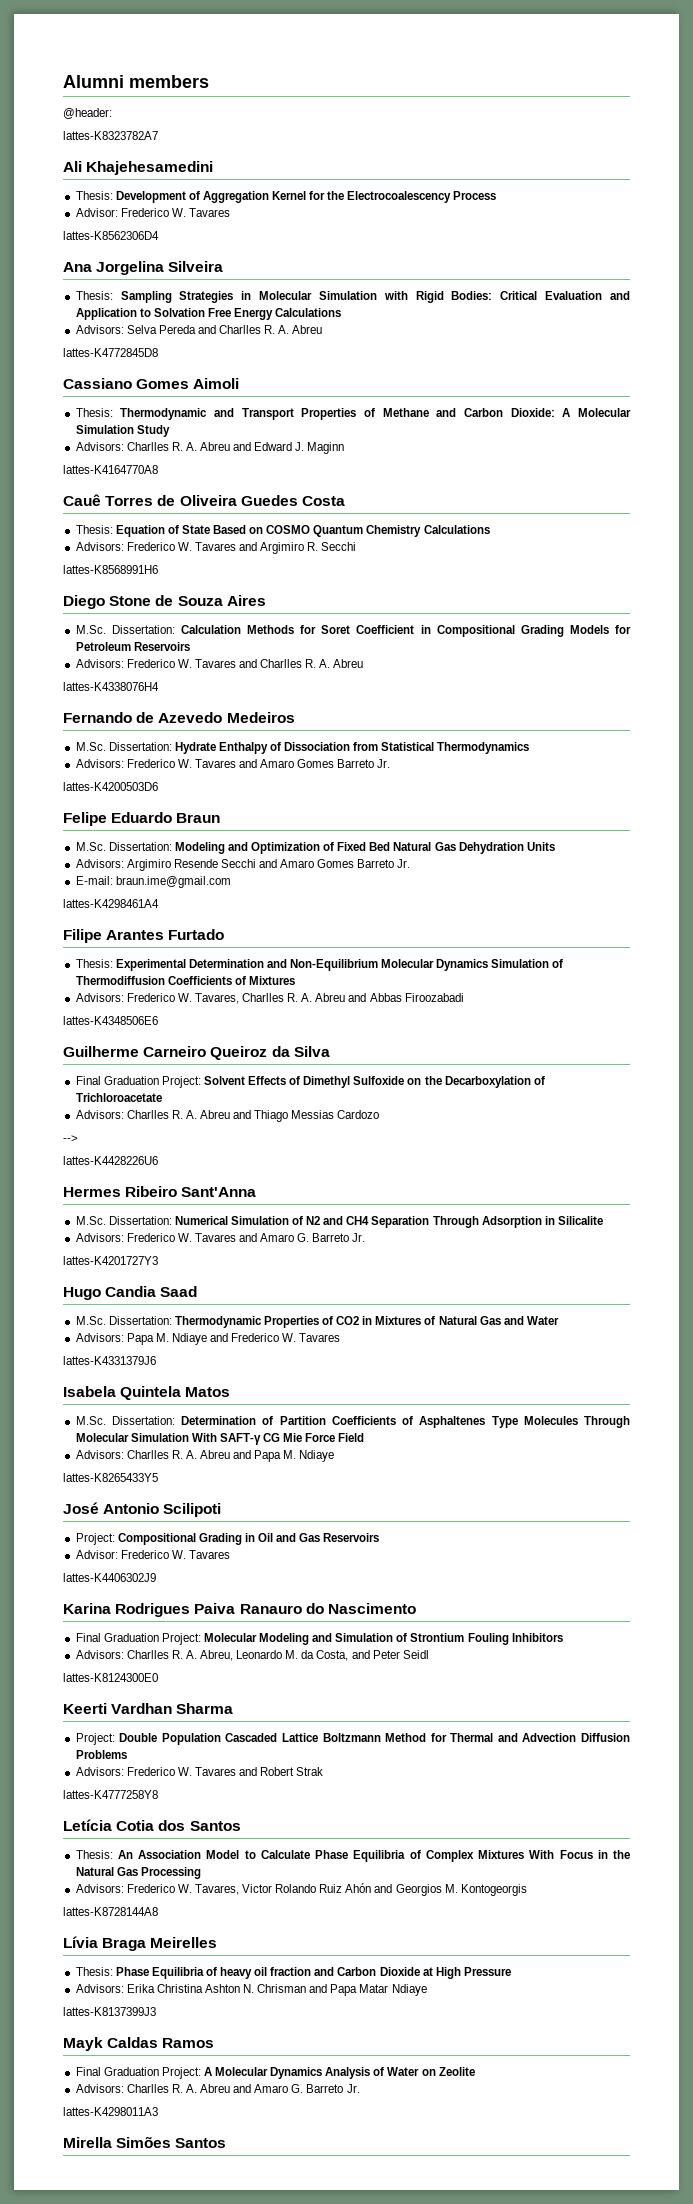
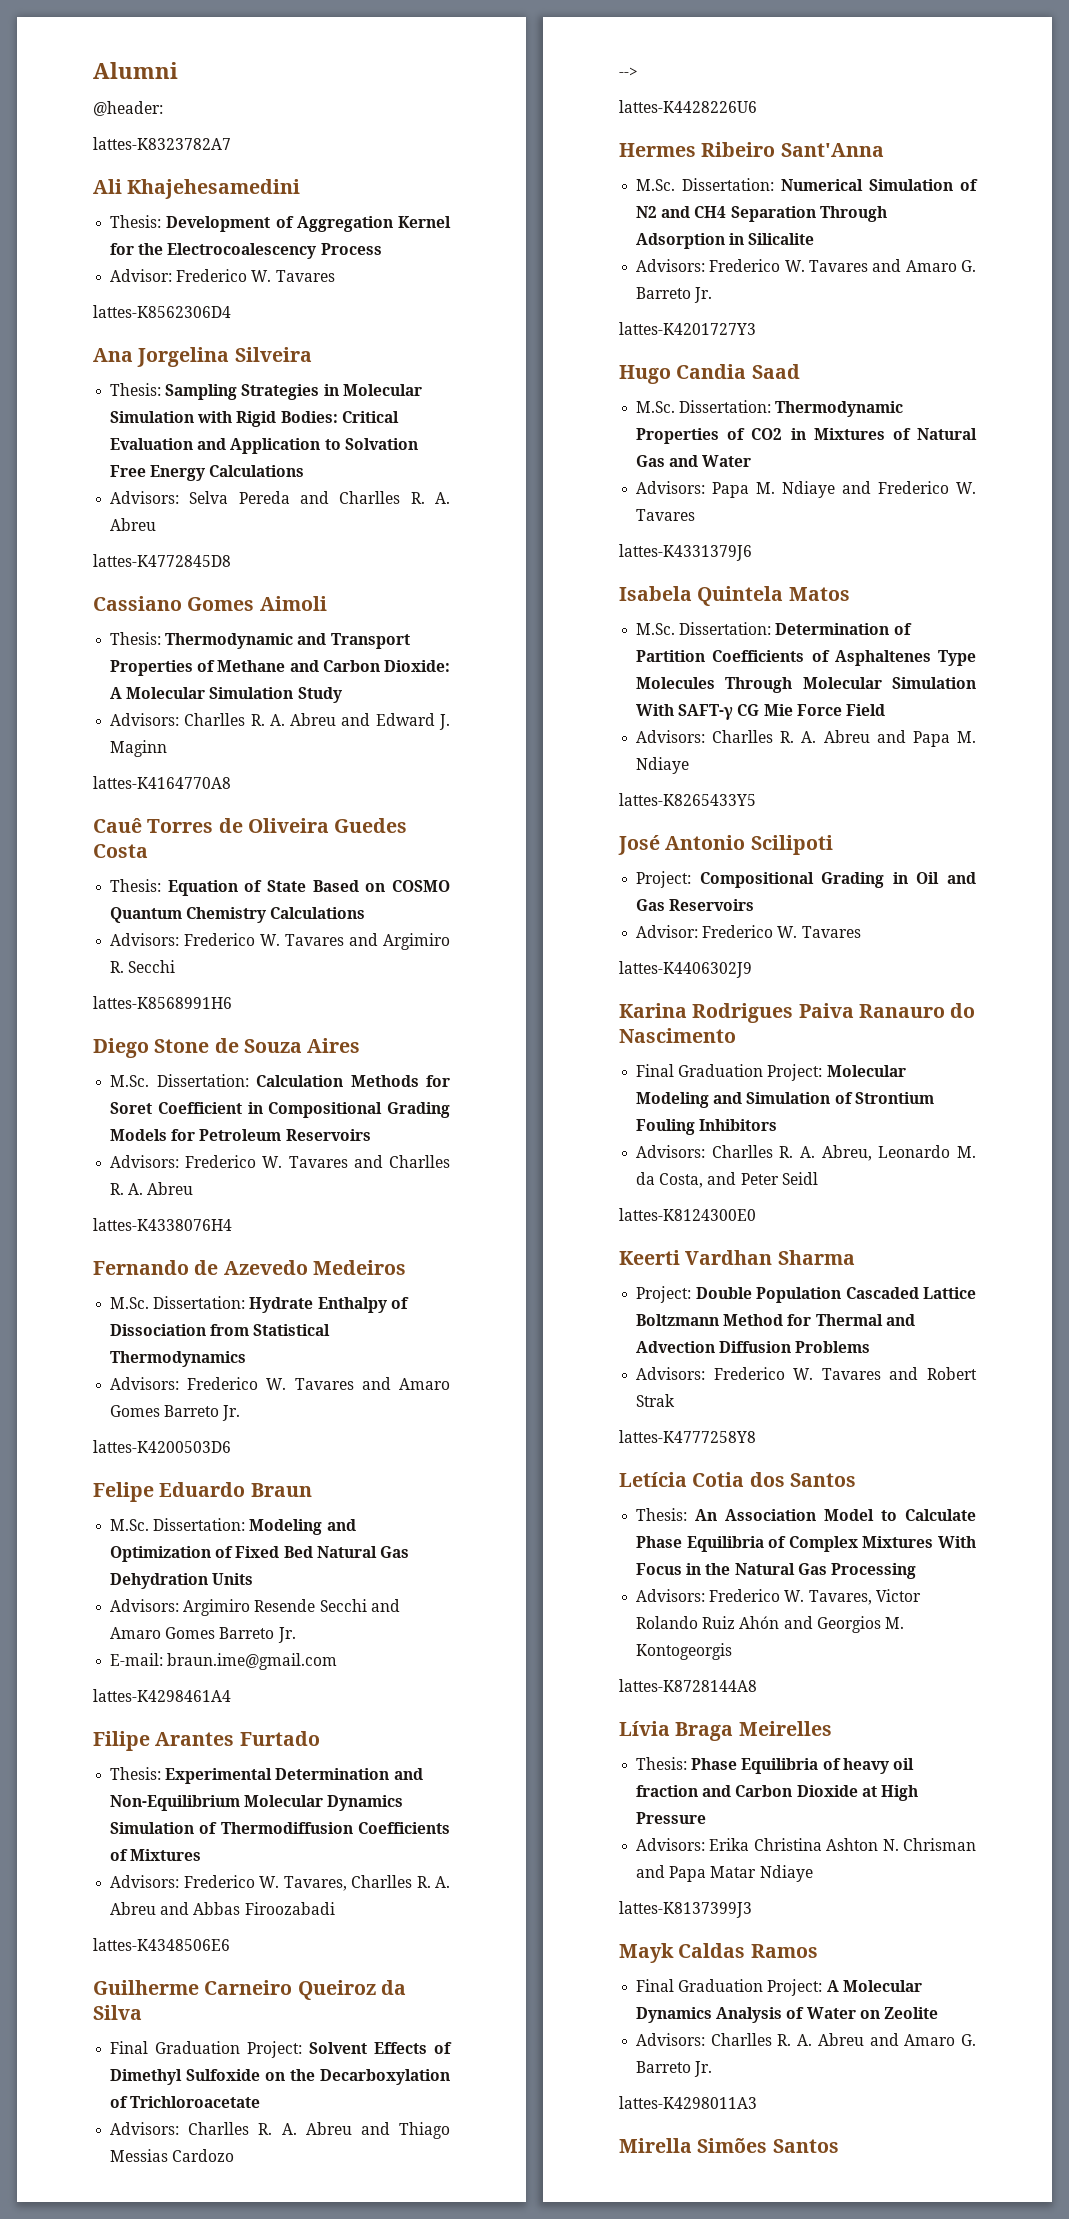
- Alumni members
+ Alumni

